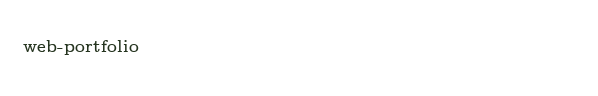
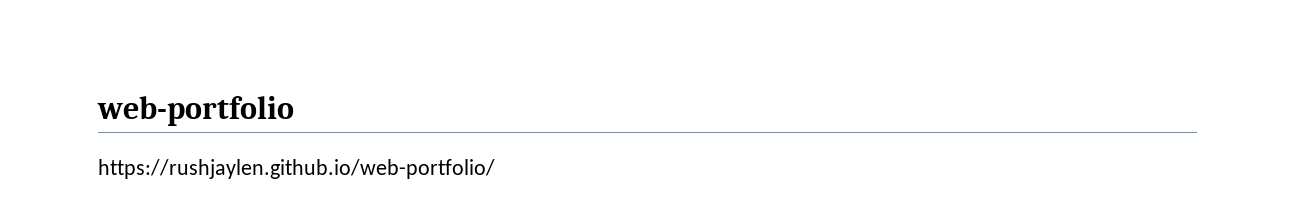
+ https://rushjaylen.github.io/web-portfolio/

